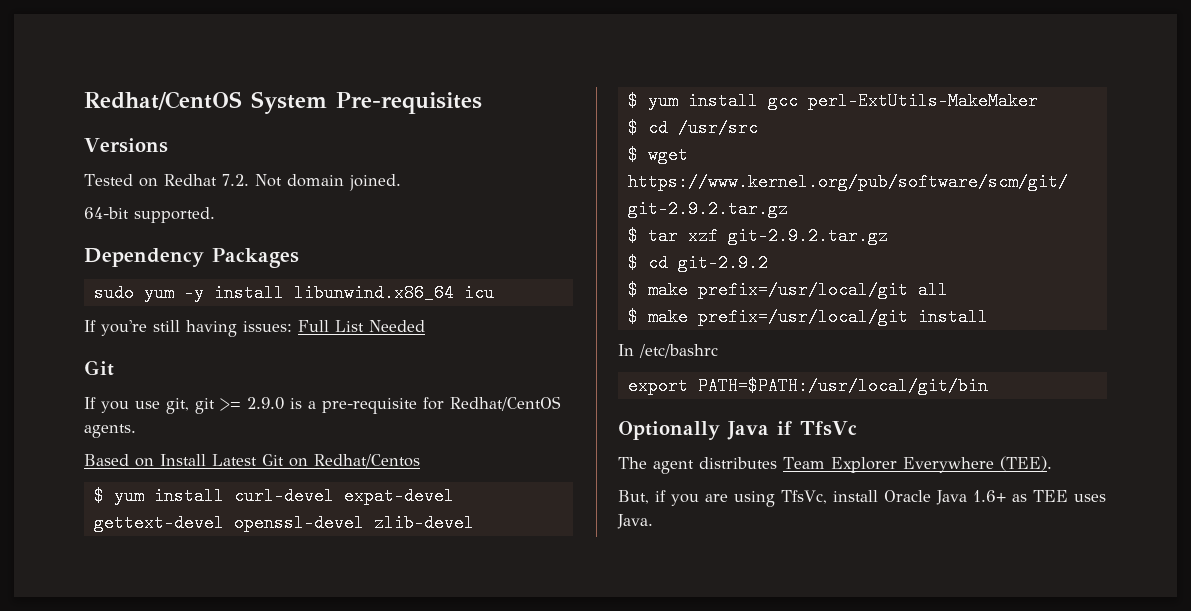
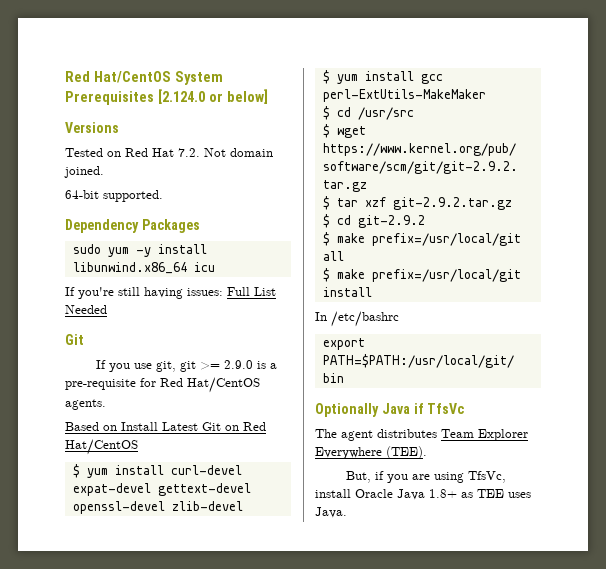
- Redhat/CentOS System Pre-requisites
+ Red Hat/CentOS System Prerequisites [2.124.0 or below]
- Tested on Redhat 7.2. Not domain joined.
+ Tested on Red Hat 7.2. Not domain joined.
- If you use git, git >= 2.9.0 is a pre-requisite for Redhat/CentOS agents.
+ If you use git, git >= 2.9.0 is a pre-requisite for Red Hat/CentOS agents.
- Based on Install Latest Git on Redhat/Centos
+ Based on Install Latest Git on Red Hat/CentOS
- But, if you are using TfsVc, install Oracle Java 1.6+ as TEE uses Java.
+ But, if you are using TfsVc, install Oracle Java 1.8+ as TEE uses Java.

